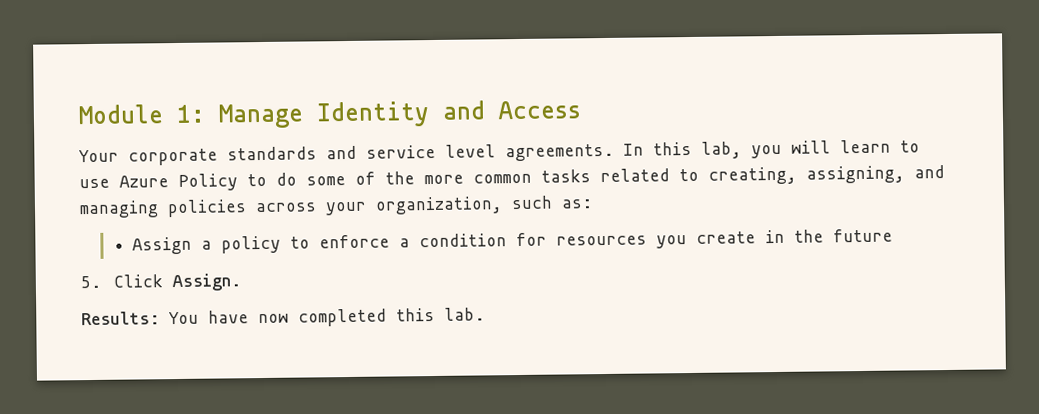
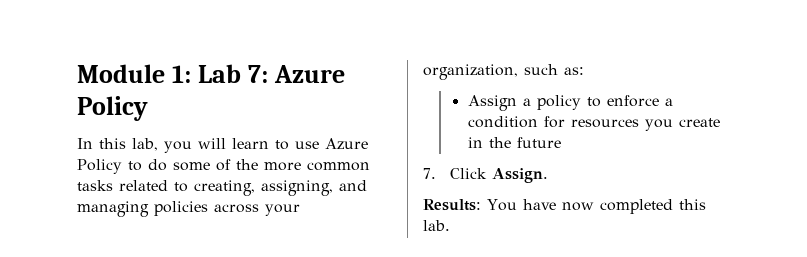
- Module 1: Manage Identity and Access
- Your corporate standards and service level agreements. In this lab, you will learn to use Azure Policy to do some of the more common tasks related to creating, assigning, and managing policies across your organization, such as:
+ Module 1: Lab 7: Azure Policy
+ In this lab, you will learn to use Azure Policy to do some of the more common tasks related to creating, assigning, and managing policies across your organization, such as:
- 5. Click Assign.
+ 7. Click Assign.

